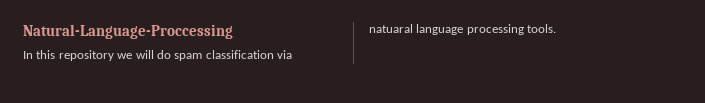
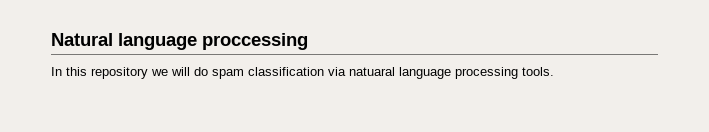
- Natural-Language-Proccessing
+ Natural language proccessing

